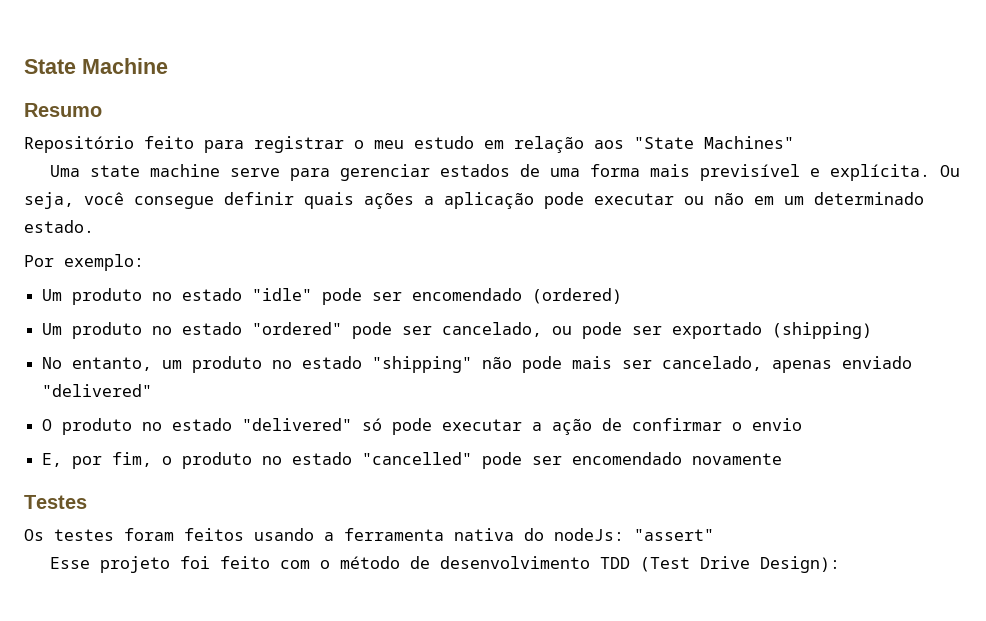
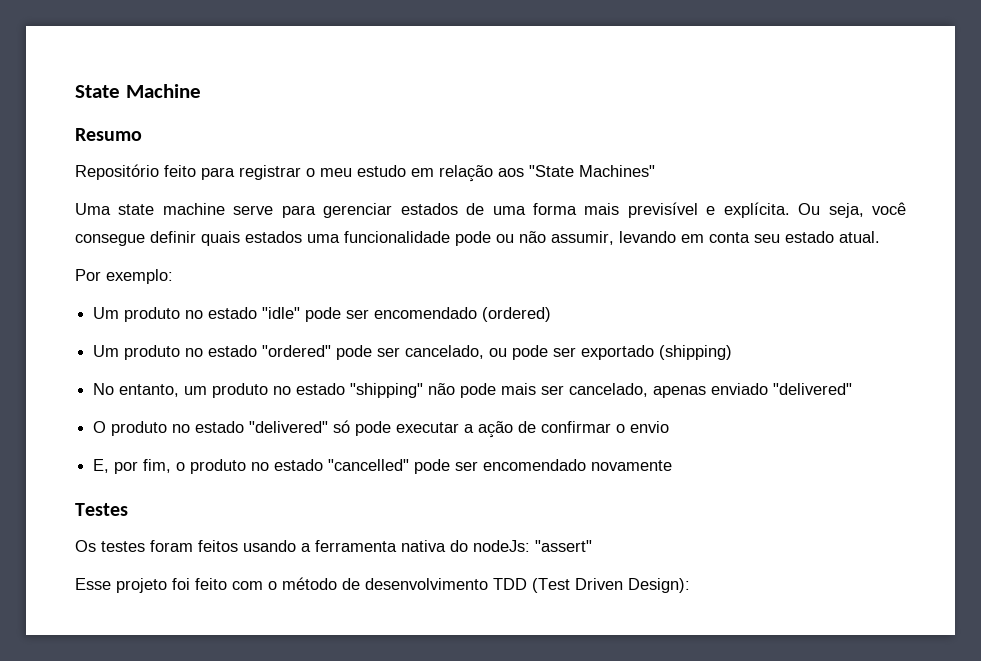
- Ou seja, você consegue definir quais ações a aplicação pode executar ou não em um determinado estado.
+ Ou seja, você consegue definir quais estados uma funcionalidade pode ou não assumir, levando em conta seu estado atual.
- Esse projeto foi feito com o método de desenvolvimento TDD (Test Drive Design):
+ Esse projeto foi feito com o método de desenvolvimento TDD (Test Driven Design):

